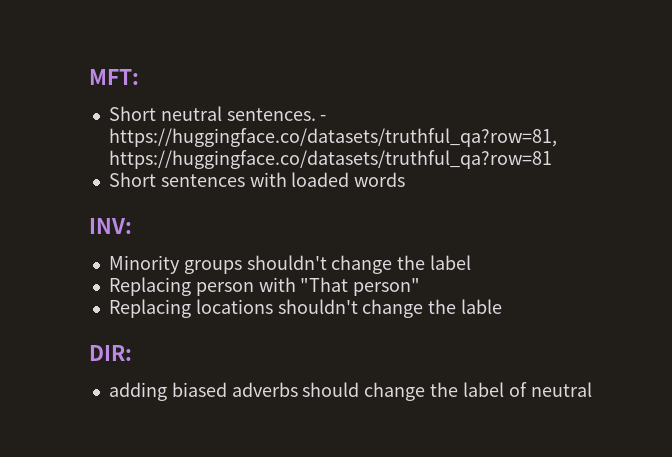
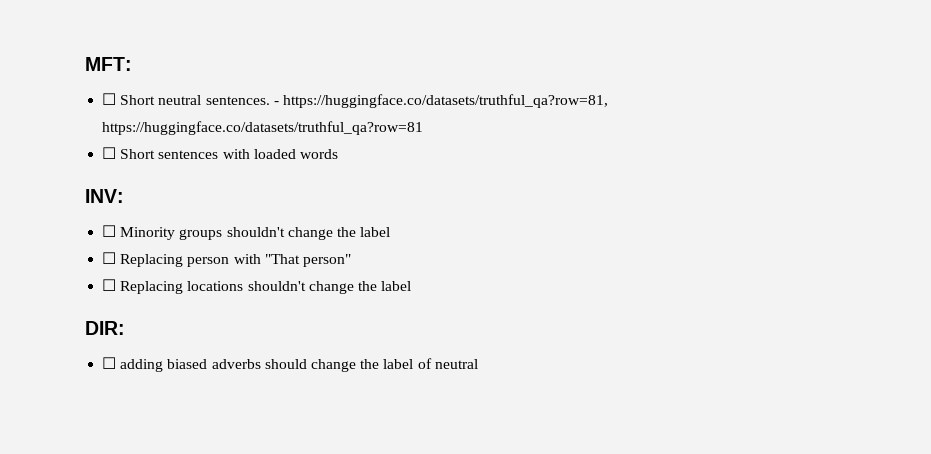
- Short neutral sentences.
+ ☐ Short neutral sentences.
- Short sentences with loaded words
+ ☐ Short sentences with loaded words
- Minority groups shouldn't change the label
+ ☐ Minority groups shouldn't change the label
- Replacing person with "That person"
+ ☐ Replacing person with "That person"
- Replacing locations shouldn't change the lable
+ ☐ Replacing locations shouldn't change the label
- adding biased adverbs should change the label of neutral
+ ☐ adding biased adverbs should change the label of neutral

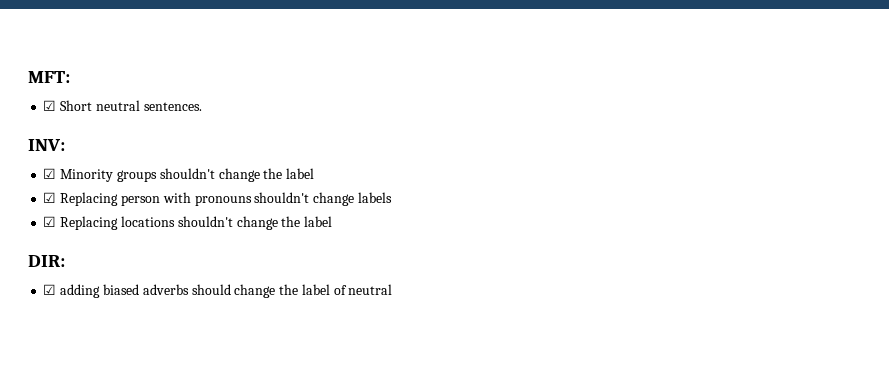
- ☐ Short neutral sentences. - https://huggingface.co/datasets/truthful_qa?row=81, https://huggingface.co/datasets/truthful_qa?row=81
- ☐ Short sentences with loaded words
+ ☑ Short neutral sentences.
- ☐ Minority groups shouldn't change the label
+ ☑ Minority groups shouldn't change the label
- ☐ Replacing person with "That person"
- ☐ Replacing locations shouldn't change the label
+ ☑ Replacing person with pronouns shouldn't change labels
+ ☑ Replacing locations shouldn't change the label
- ☐ adding biased adverbs should change the label of neutral
+ ☑ adding biased adverbs should change the label of neutral

